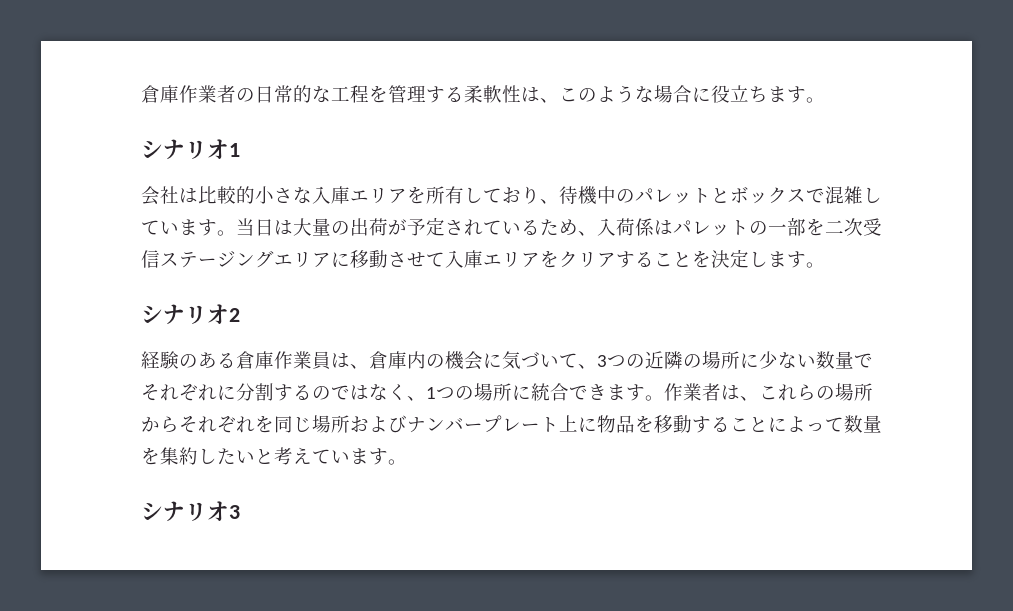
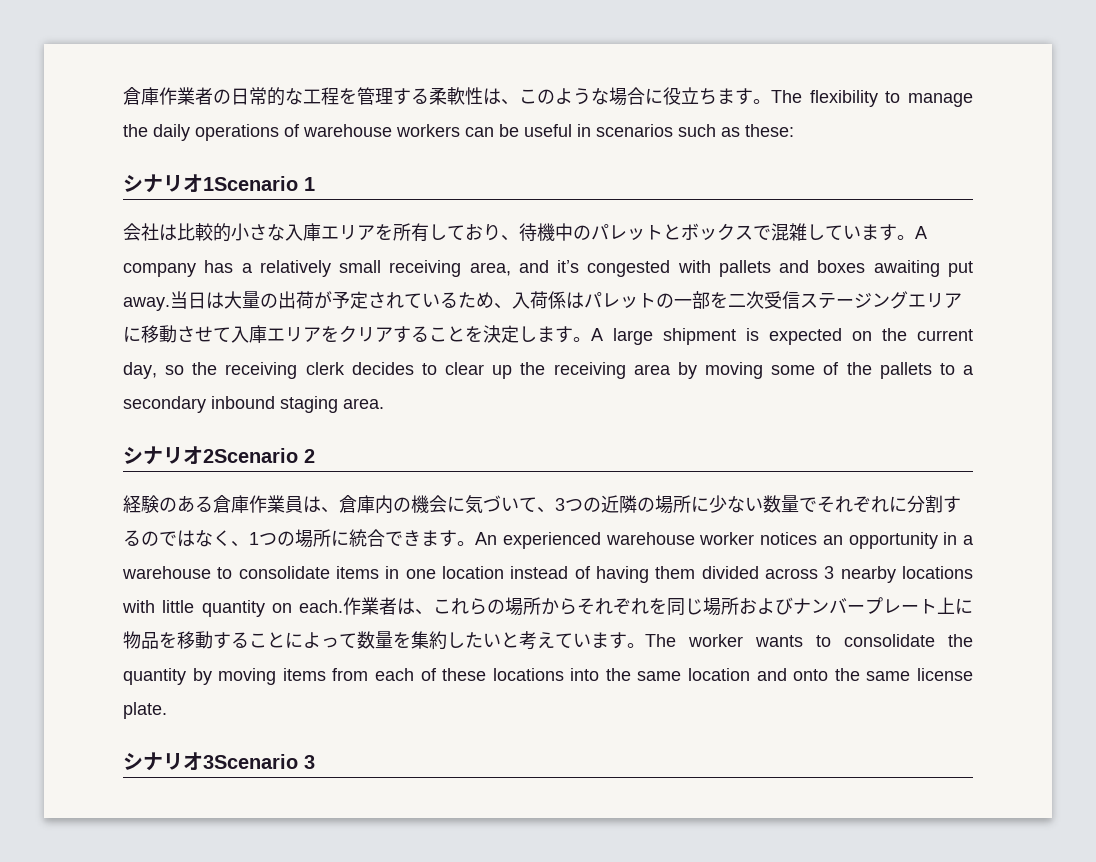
- 倉庫作業者の日常的な工程を管理する柔軟性は、このような場合に役立ちます。
- シナリオ1
+ 倉庫作業者の日常的な工程を管理する柔軟性は、このような場合に役立ちます。The flexibility to manage the daily operations of warehouse workers can be useful in scenarios such as these:
+ シナリオ1Scenario 1
+ A company has a relatively small receiving area, and it’s congested with pallets and boxes awaiting put away.
- 当日は大量の出荷が予定されているため、入荷係はパレットの一部を二次受信ステージングエリアに移動させて入庫エリアをクリアすることを決定します。
- シナリオ2
+ 当日は大量の出荷が予定されているため、入荷係はパレットの一部を二次受信ステージングエリアに移動させて入庫エリアをクリアすることを決定します。A large shipment is expected on the current day, so the receiving clerk decides to clear up the receiving area by moving some of the pallets to a secondary inbound staging area.
+ シナリオ2Scenario 2
+ An experienced warehouse worker notices an opportunity in a warehouse to consolidate items in one location instead of having them divided across 3 nearby locations with little quantity on each.
- 作業者は、これらの場所からそれぞれを同じ場所およびナンバープレート上に物品を移動することによって数量を集約したいと考えています。
- シナリオ3
+ 作業者は、これらの場所からそれぞれを同じ場所およびナンバープレート上に物品を移動することによって数量を集約したいと考えています。The worker wants to consolidate the quantity by moving items from each of these locations into the same location and onto the same license plate.
+ シナリオ3Scenario 3

